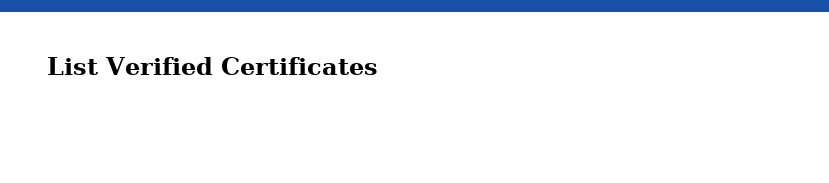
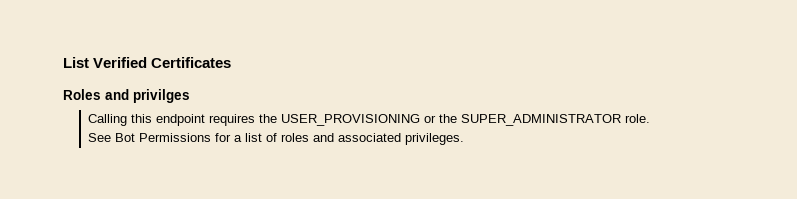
+ Roles and privilges
+ Calling this endpoint requires the USER_PROVISIONING or the SUPER_ADMINISTRATOR role.
+ See Bot Permissions for a list of roles and associated privileges.

